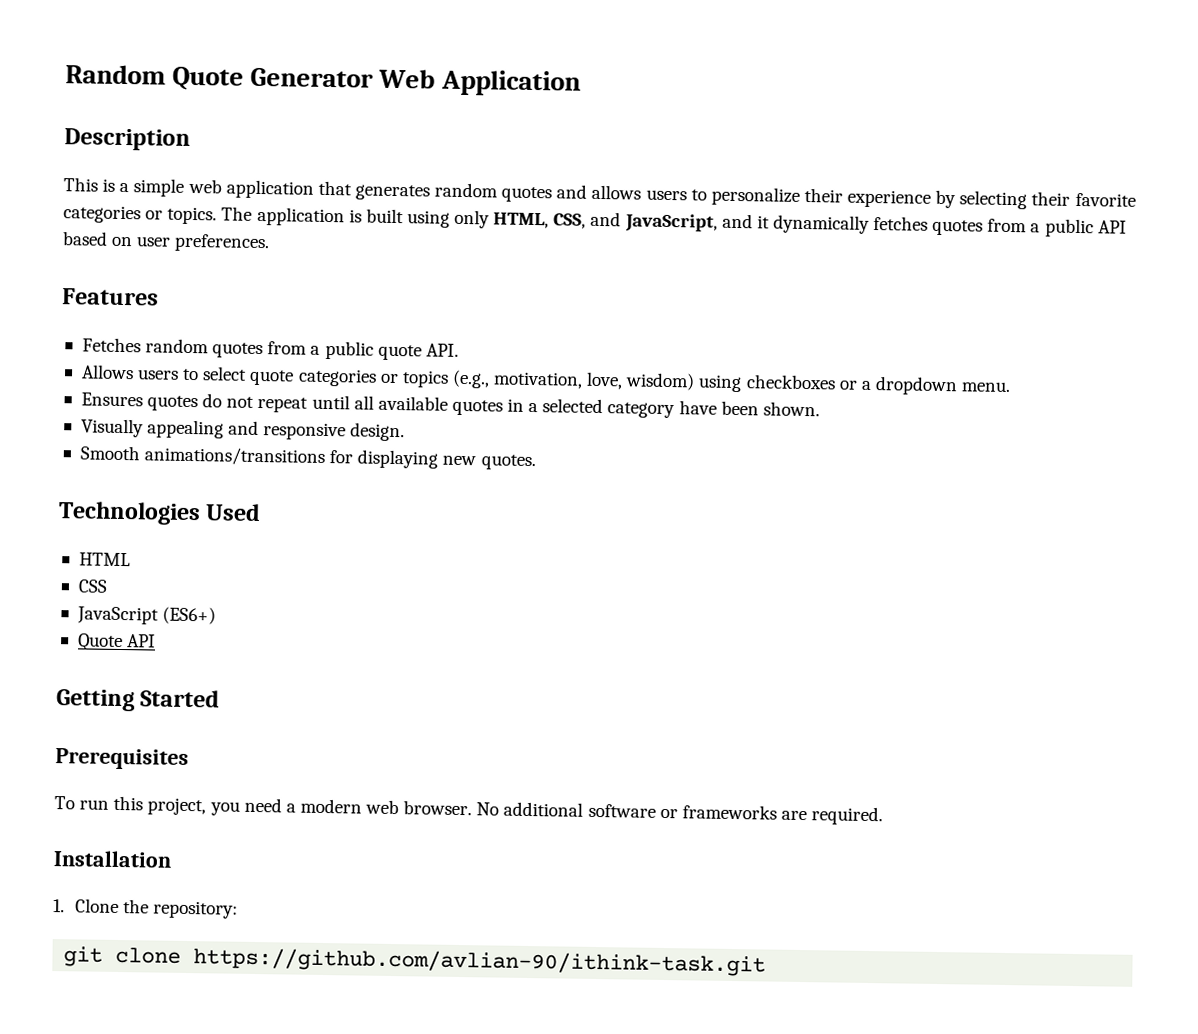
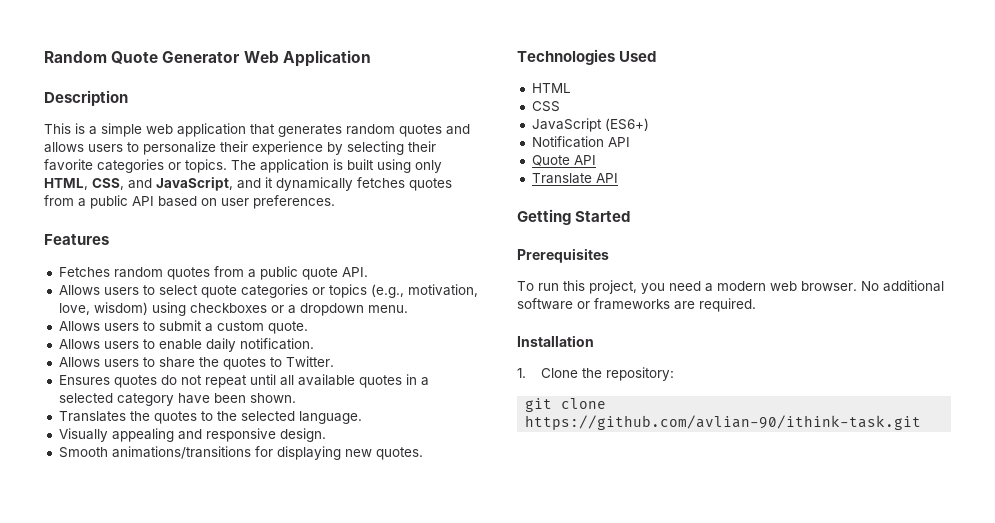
+ Allows users to submit a custom quote.
+ Allows users to enable daily notification.
+ Allows users to share the quotes to Twitter.
+ Translates the quotes to the selected language.
+ Notification API
+ Translate API

